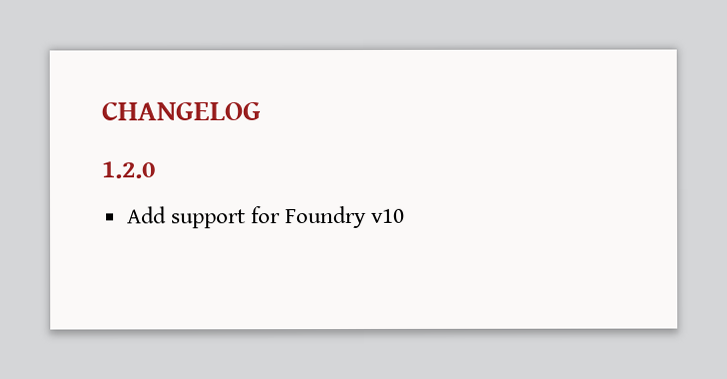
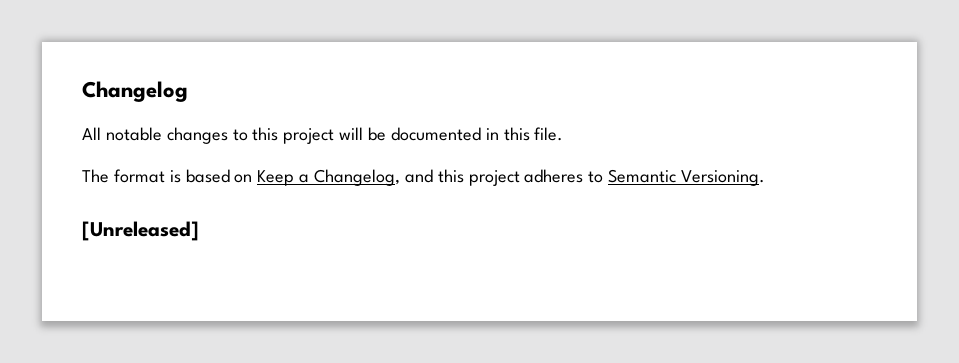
- CHANGELOG
- 1.2.0
- Add support for Foundry v10
+ Changelog
+ All notable changes to this project will be documented in this file.
+ The format is based on Keep a Changelog, and this project adheres to Semantic Versioning.
+ [Unreleased]

